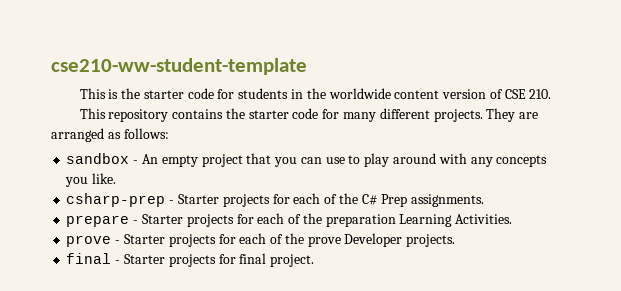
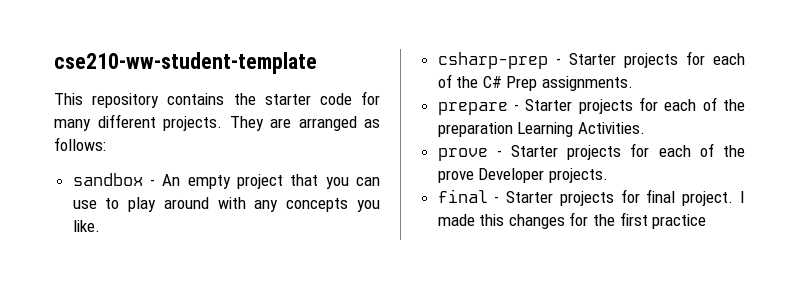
- This is the starter code for students in the worldwide content version of CSE 210.
+ I made this changes for the first practice

